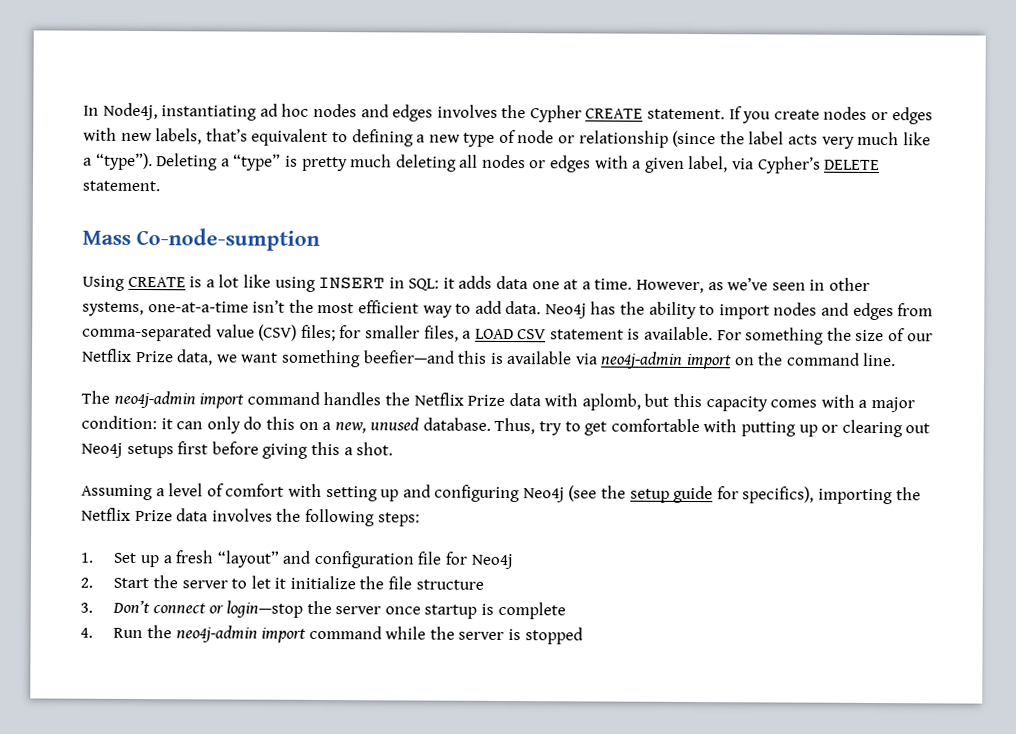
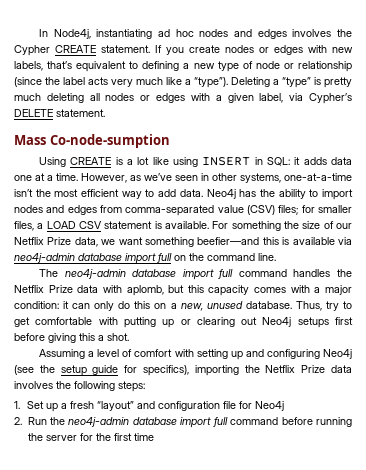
- For something the size of our Netflix Prize data, we want something beefier—and this is available via neo4j-admin import on the command line.
+ For something the size of our Netflix Prize data, we want something beefier—and this is available via neo4j-admin database import full on the command line.
- The neo4j-admin import command handles the Netflix Prize data with aplomb, but this capacity comes with a major condition: it can only do this on a new, unused database.
+ The neo4j-admin database import full command handles the Netflix Prize data with aplomb, but this capacity comes with a major condition: it can only do this on a new, unused database.
- 2. Start the server to let it initialize the file structure
- 3. Don’t connect or login—stop the server once startup is complete
- 4. Run the neo4j-admin import command while the server is stopped
+ 2. Run the neo4j-admin database import full command before running the server for the first time

